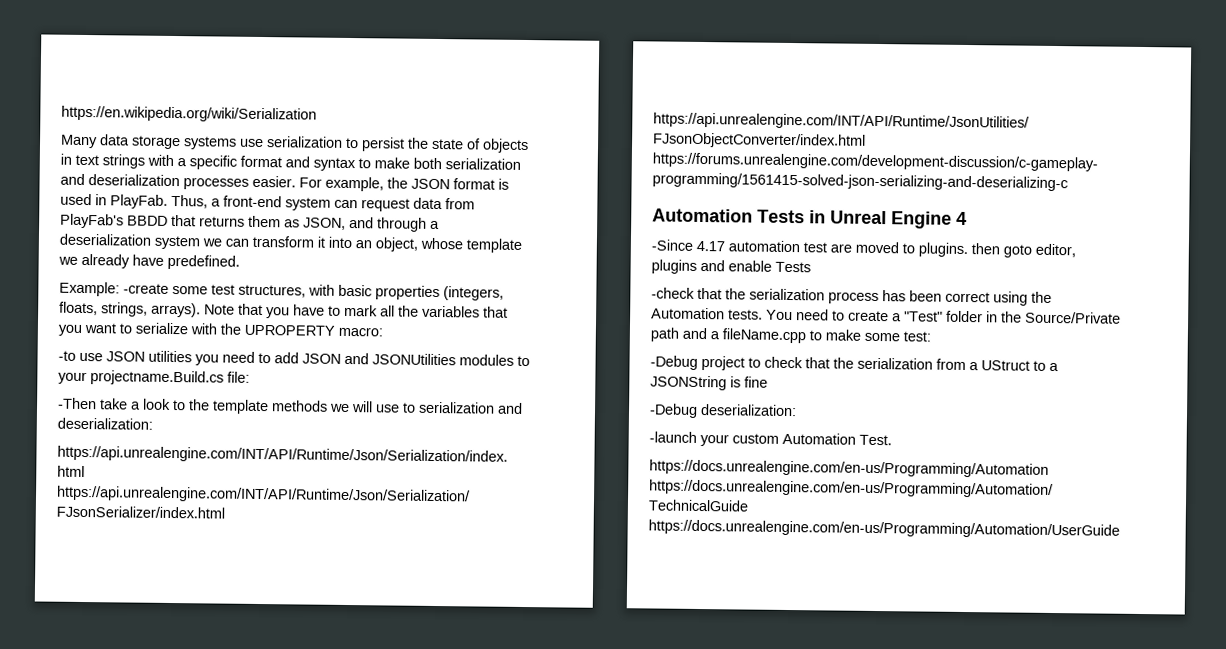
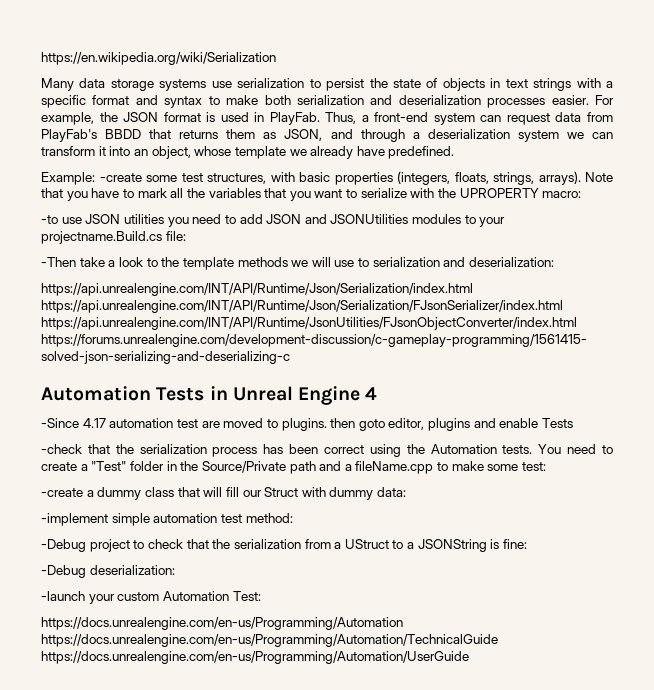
+ -create a dummy class that will fill our Struct with dummy data:
+ -implement simple automation test method:
- -Debug project to check that the serialization from a UStruct to a JSONString is fine
+ -Debug project to check that the serialization from a UStruct to a JSONString is fine:
- -launch your custom Automation Test.
+ -launch your custom Automation Test:

